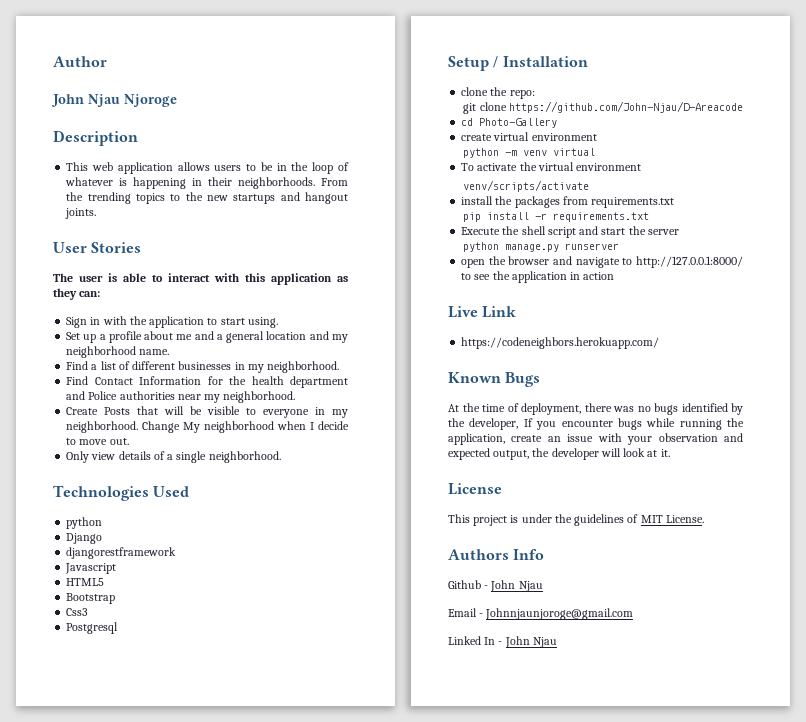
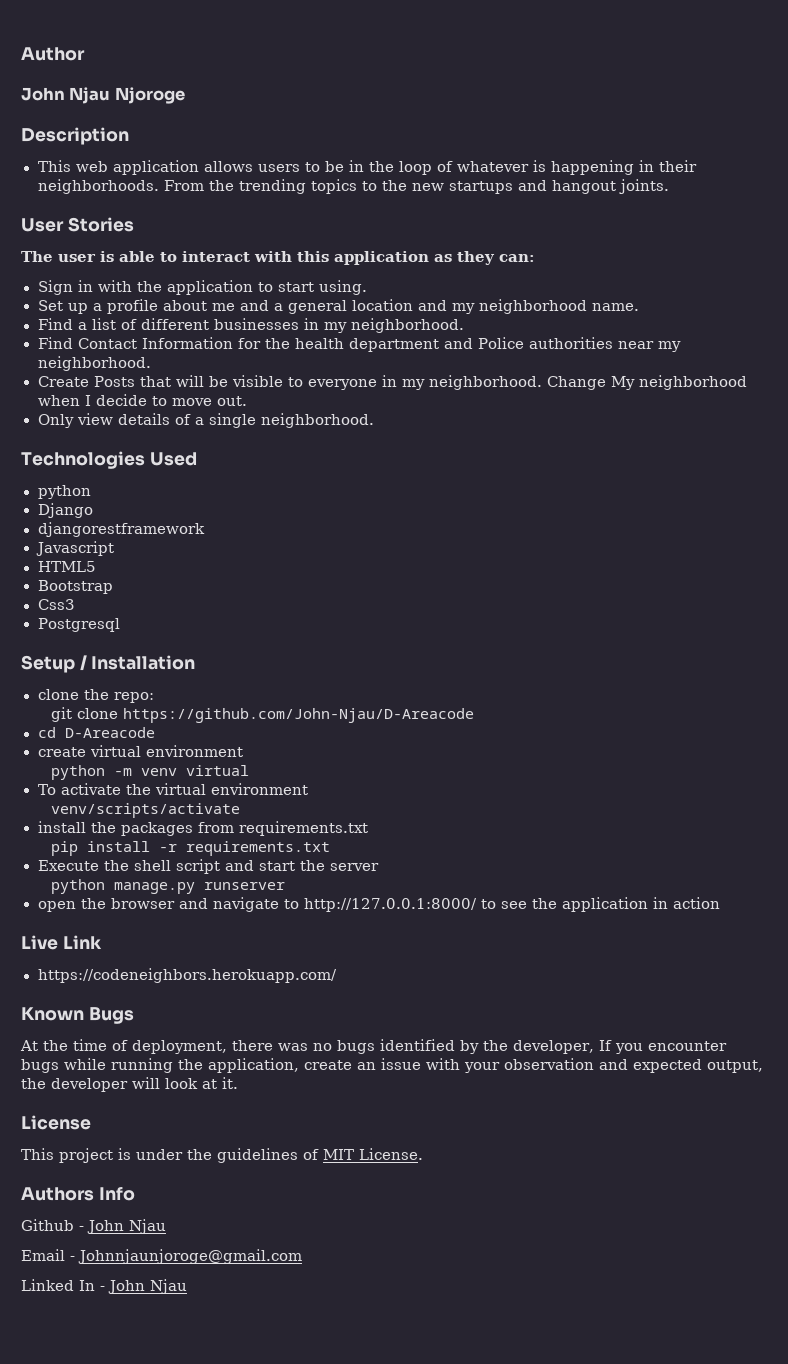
- cd Photo-Gallery
+ cd D-Areacode

